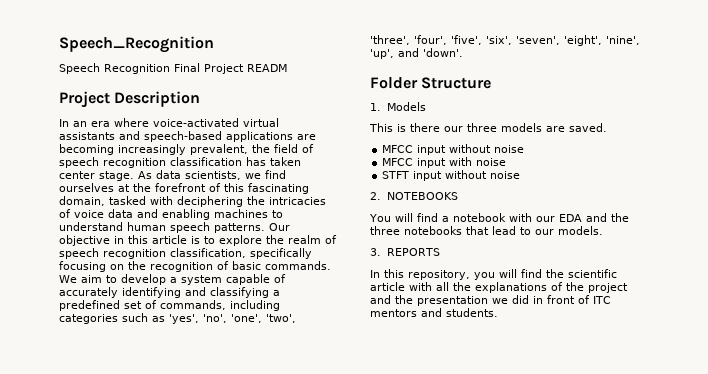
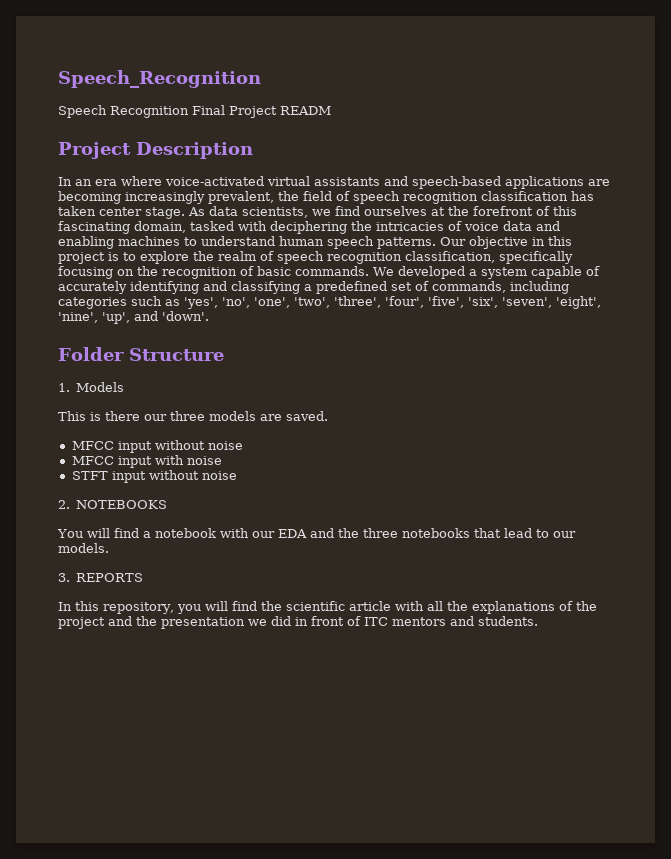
- Our objective in this article is to explore the realm of speech recognition classification, specifically focusing on the recognition of basic commands.
+ Our objective in this project is to explore the realm of speech recognition classification, specifically focusing on the recognition of basic commands.
- We aim to develop a system capable of accurately identifying and classifying a predefined set of commands, including categories such as 'yes', 'no', 'one', 'two', 'three', 'four', 'five', 'six', 'seven', 'eight', 'nine', 'up', and 'down'.
+ We developed a system capable of accurately identifying and classifying a predefined set of commands, including categories such as 'yes', 'no', 'one', 'two', 'three', 'four', 'five', 'six', 'seven', 'eight', 'nine', 'up', and 'down'.

